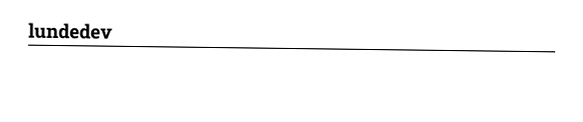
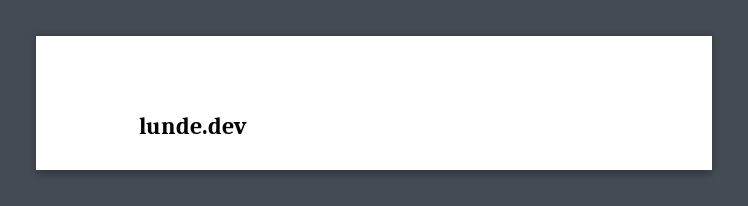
- lundedev
+ lunde.dev

